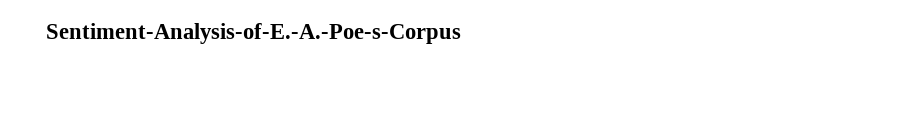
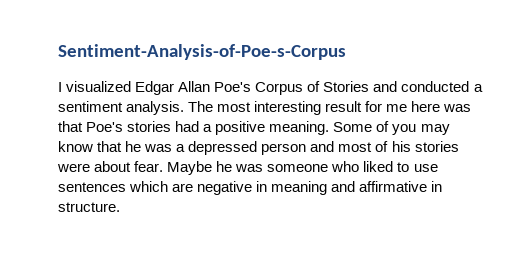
- Sentiment-Analysis-of-E.-A.-Poe-s-Corpus
+ Sentiment-Analysis-of-Poe-s-Corpus
+ I visualized Edgar Allan Poe's Corpus of Stories and conducted a sentiment analysis. The most interesting result for me here was that Poe's stories had a positive meaning. Some of you may know that he was a depressed person and most of his stories were about fear. Maybe he was someone who liked to use sentences which are negative in meaning and affirmative in structure.

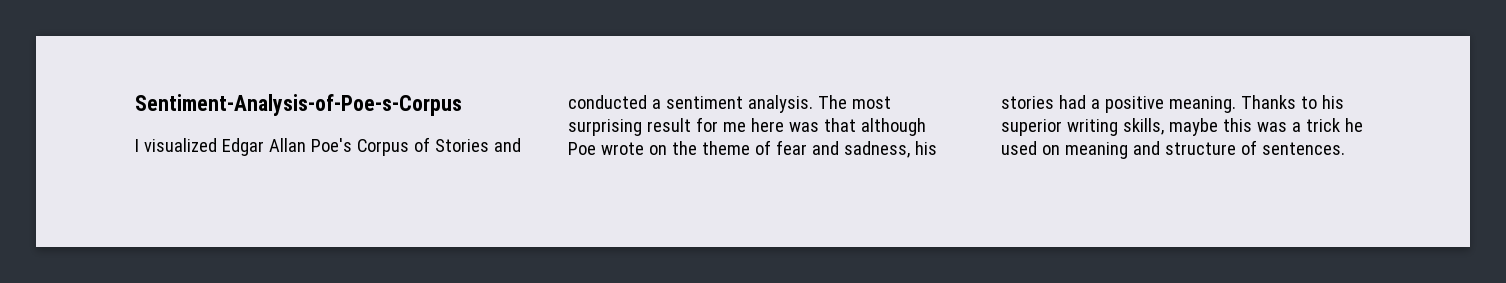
- The most interesting result for me here was that Poe's stories had a positive meaning.
+ The most surprising result for me here was that although Poe wrote on the theme of fear and sadness, his stories had a positive meaning.
- Some of you may know that he was a depressed person and most of his stories were about fear. Maybe he was someone who liked to use sentences which are negative in meaning and affirmative in structure.
+ Thanks to his superior writing skills, maybe this was a trick he used on meaning and structure of sentences.

